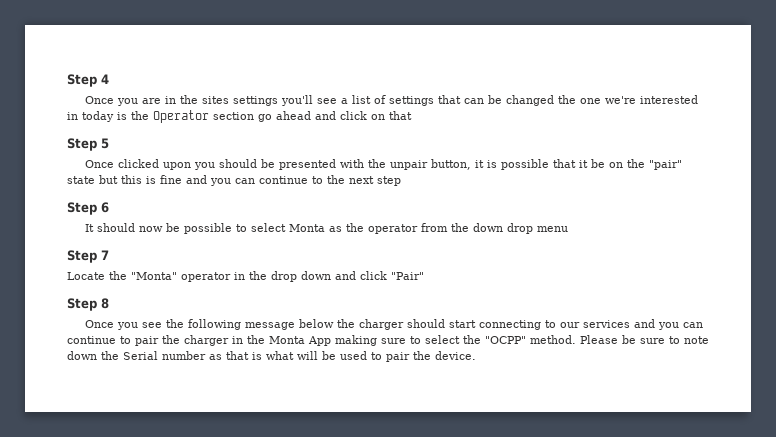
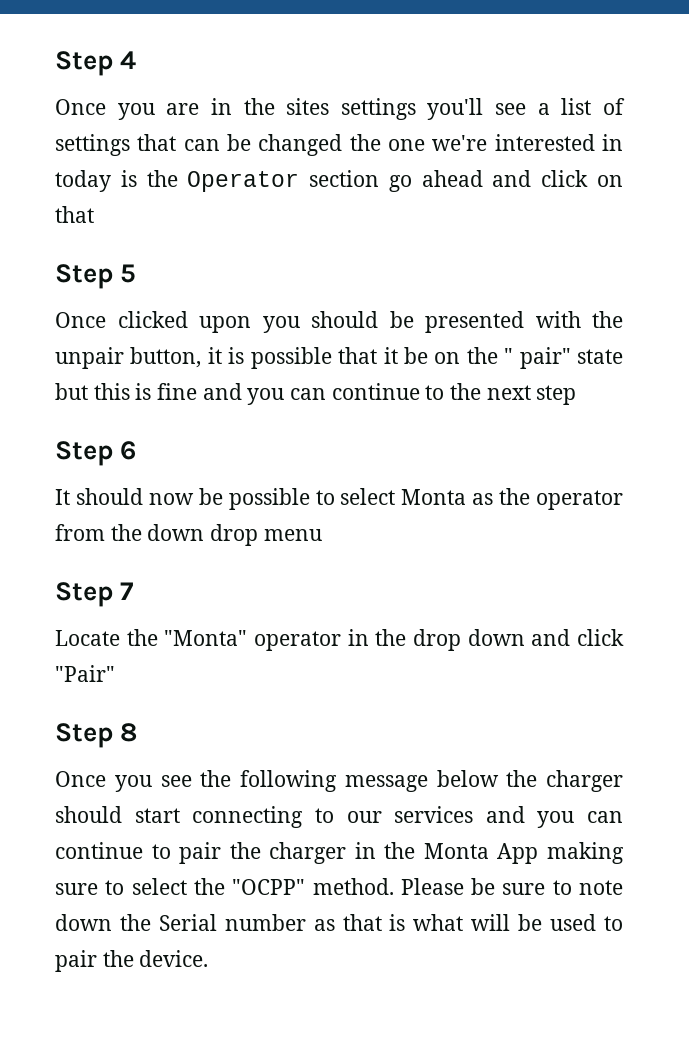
- Once clicked upon you should be presented with the unpair button, it is possible that it be on the "pair" state but this is fine and you can continue to the next step
+ Once clicked upon you should be presented with the unpair button, it is possible that it be on the " pair" state but this is fine and you can continue to the next step

